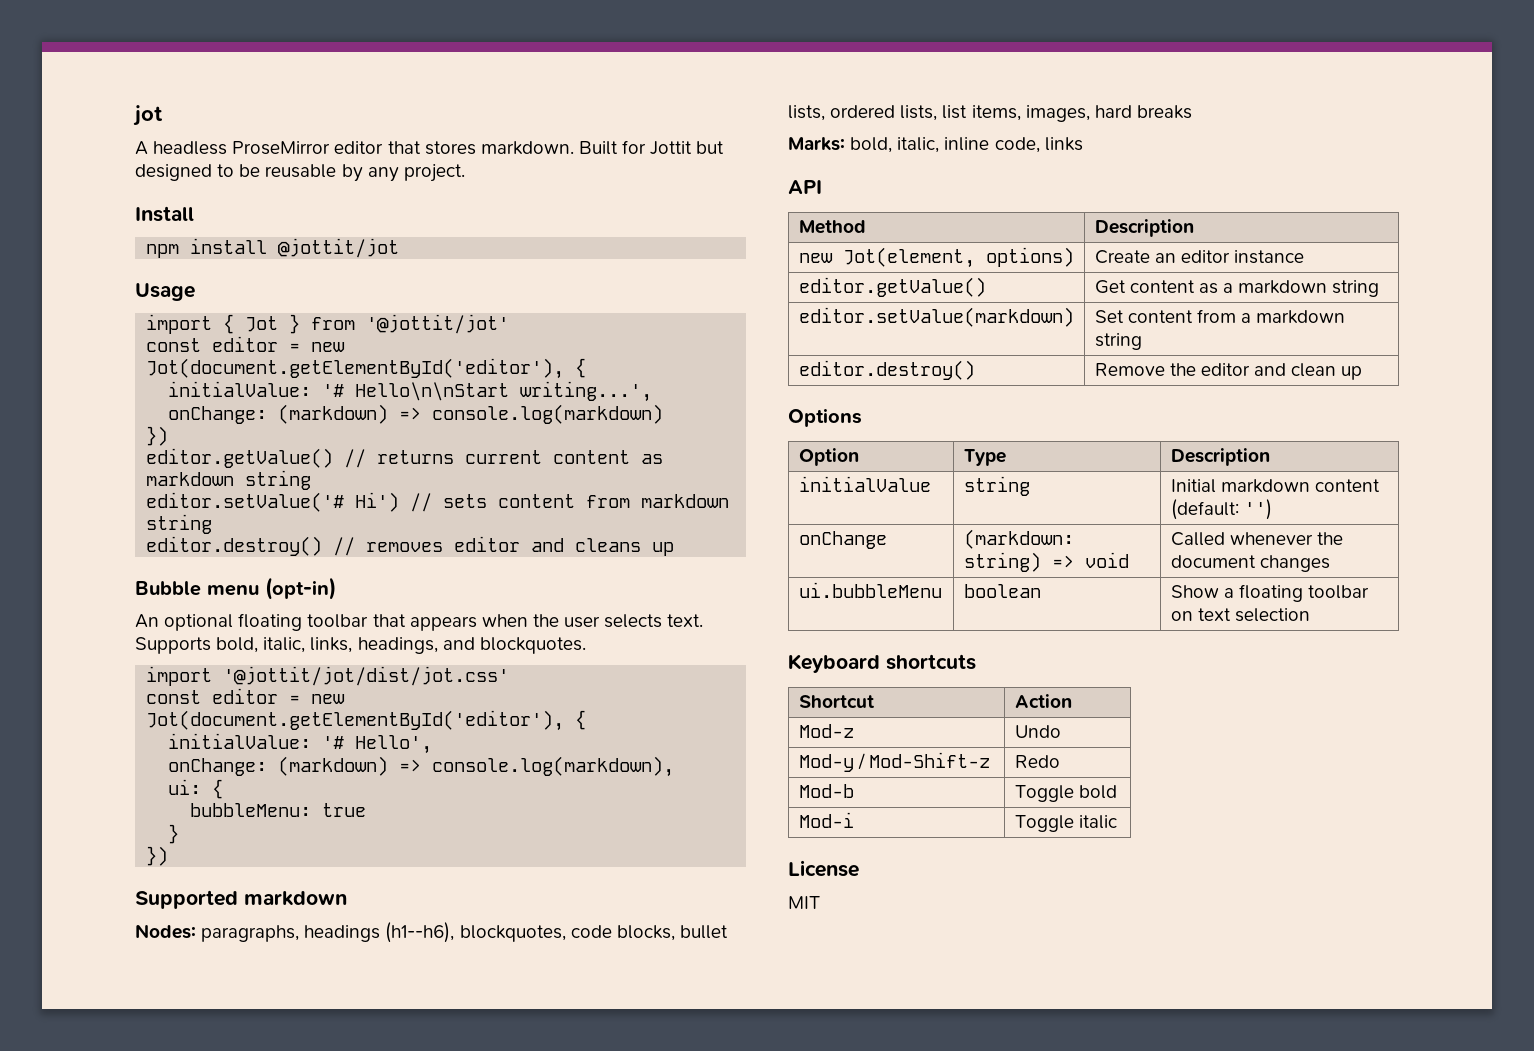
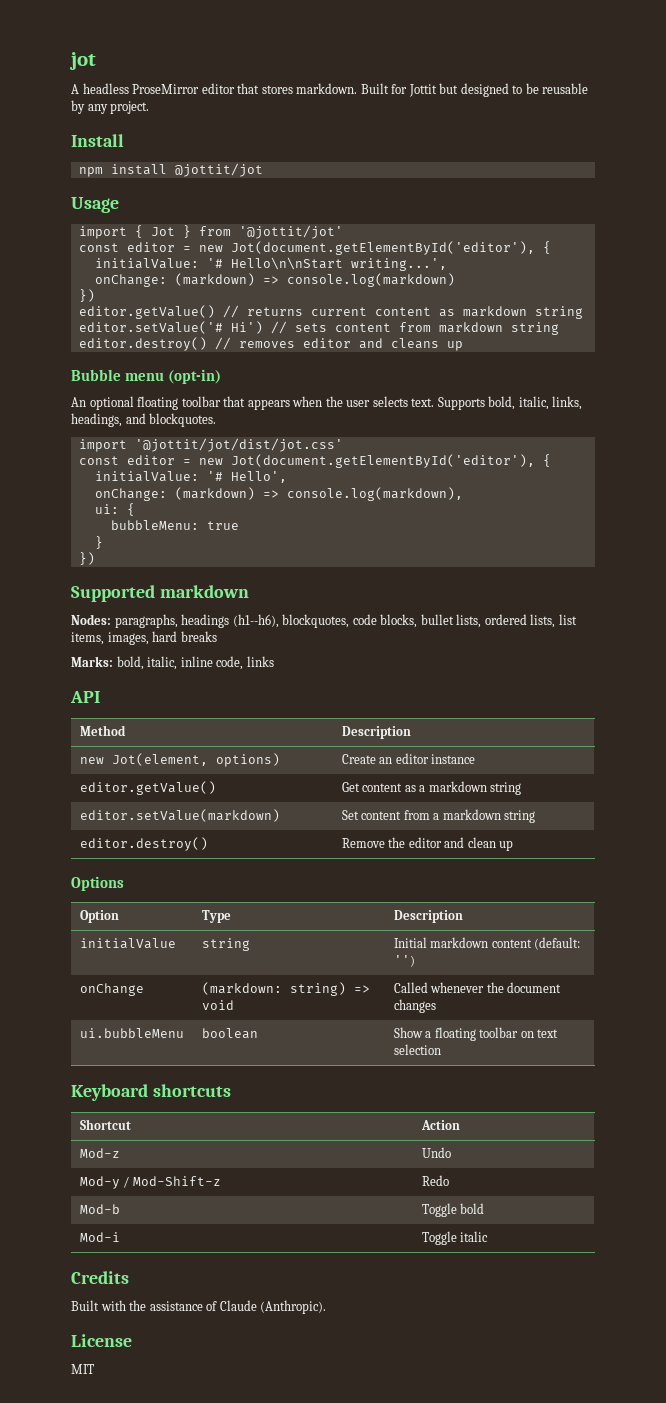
+ Credits
+ Built with the assistance of Claude (Anthropic).

